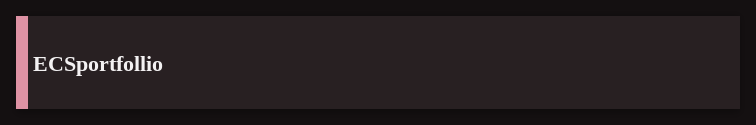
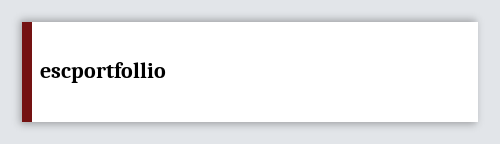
- ECSportfollio
+ escportfollio

